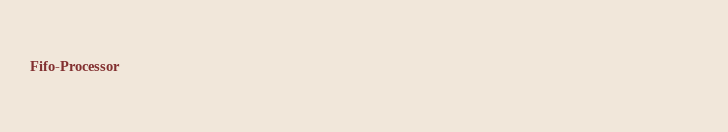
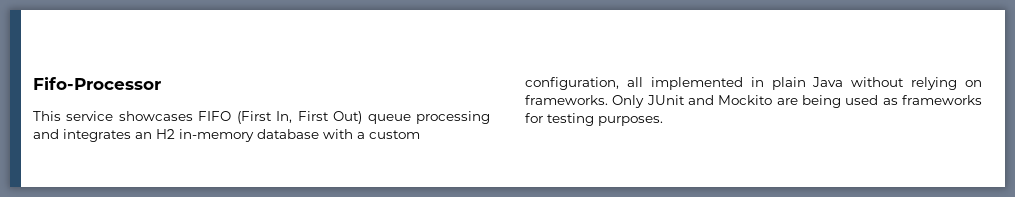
+ This service showcases FIFO (First In, First Out) queue processing and integrates an H2 in-memory database with a custom configuration, all implemented in plain Java without relying on frameworks. Only JUnit and Mockito are being used as frameworks for testing purposes.

